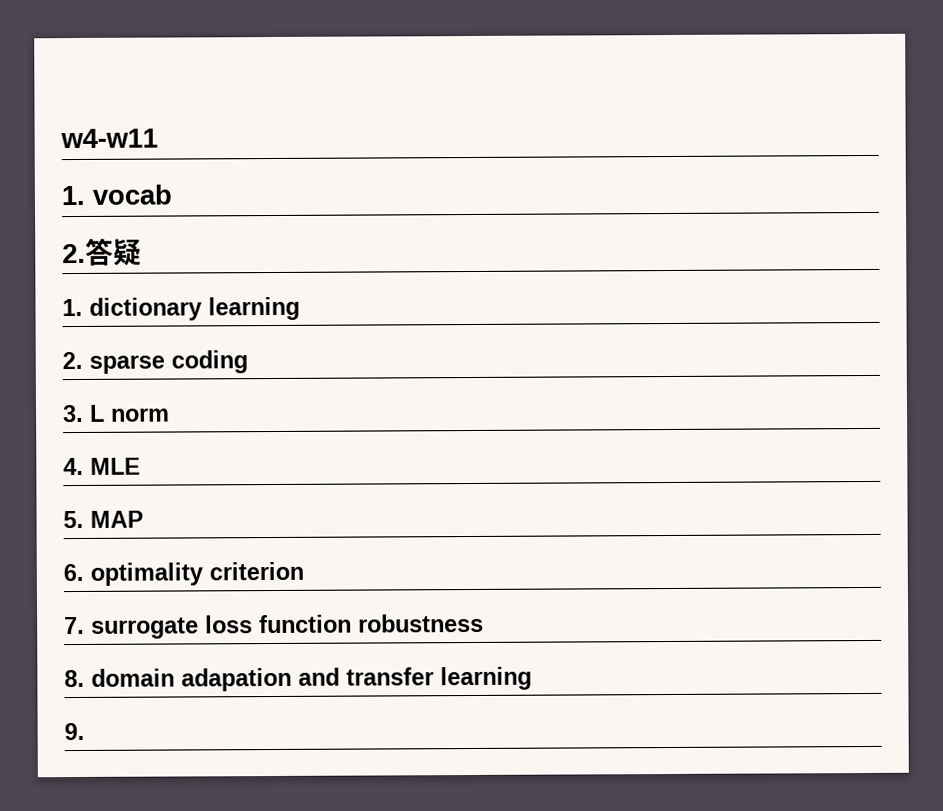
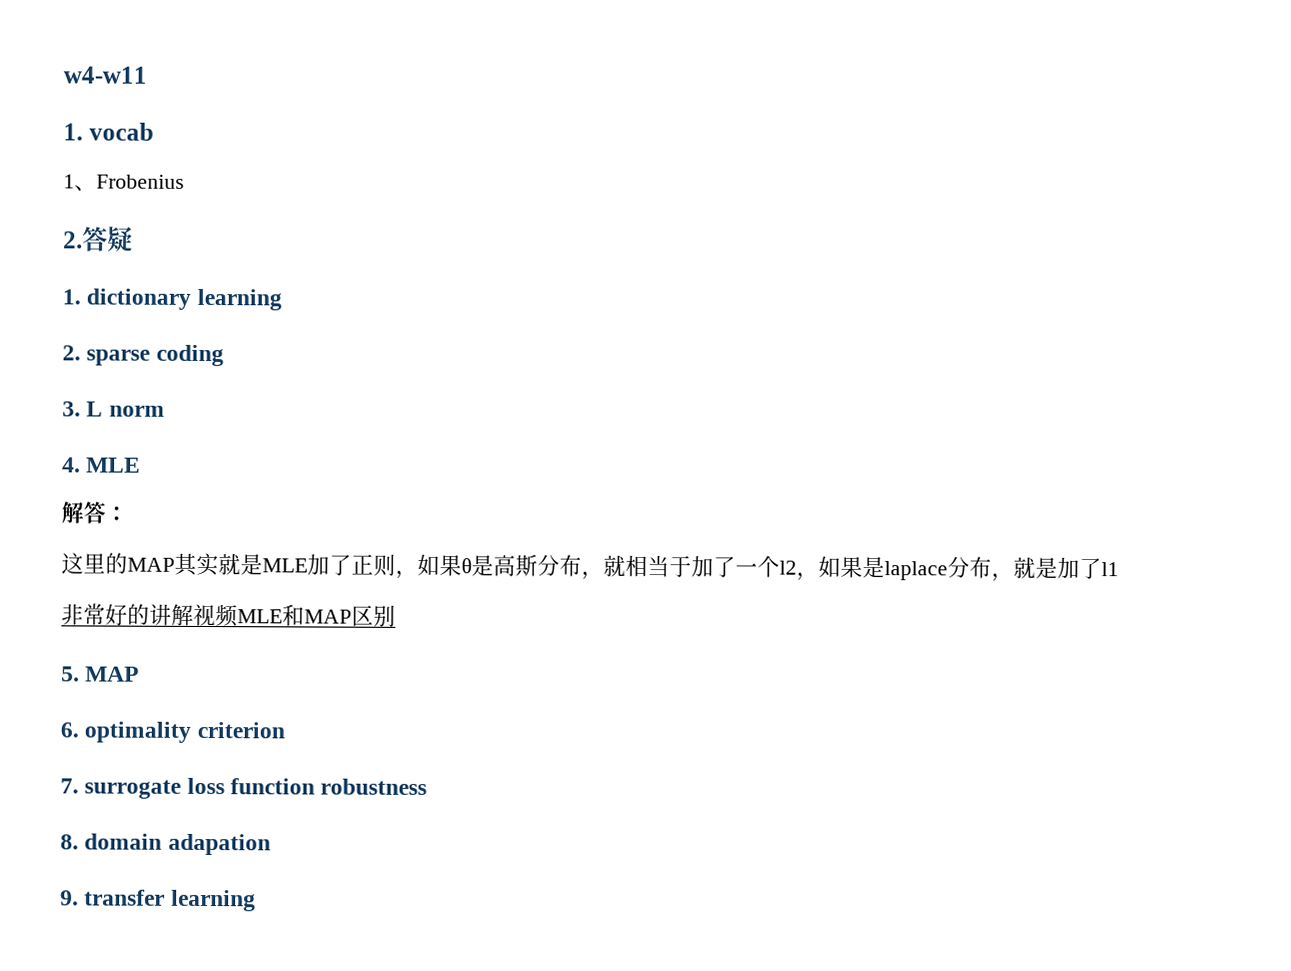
+ 1、Frobenius
+ 解答：
+ 这里的MAP其实就是MLE加了正则，如果θ是高斯分布，就相当于加了一个l2，如果是laplace分布，就是加了l1
+ 非常好的讲解视频MLE和MAP区别
- 8. domain adapation and transfer learning
+ 8. domain adapation
+ 9. transfer learning
- 9.

